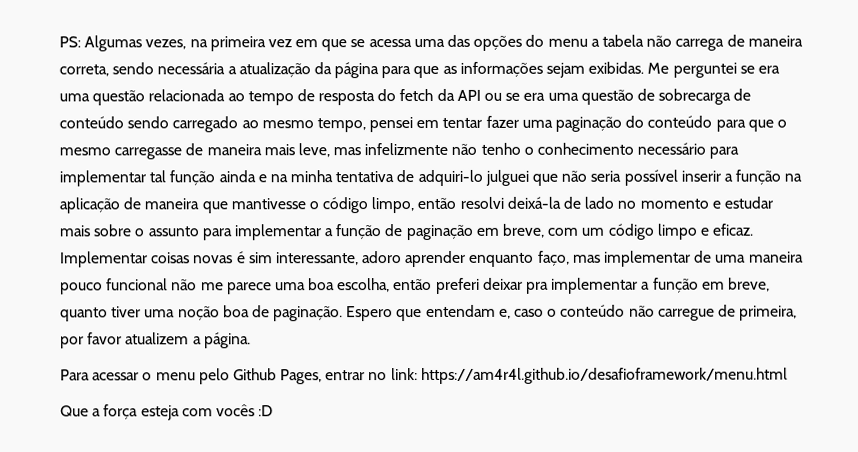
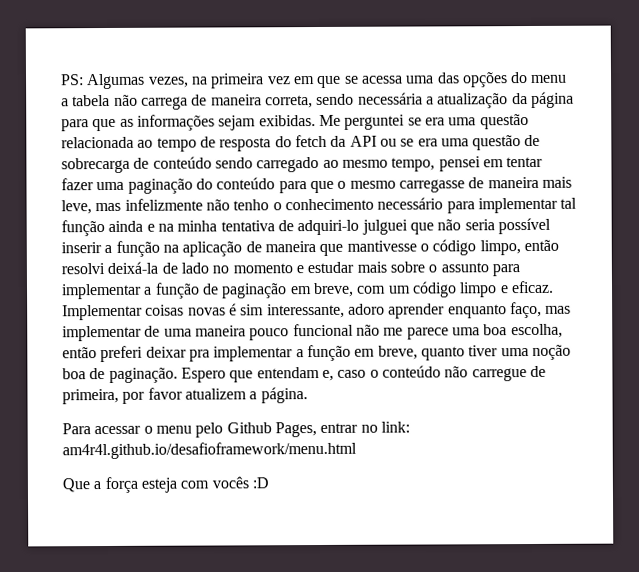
- Para acessar o menu pelo Github Pages, entrar no link: https://am4r4l.github.io/desafioframework/menu.html
+ Para acessar o menu pelo Github Pages, entrar no link: am4r4l.github.io/desafioframework/menu.html

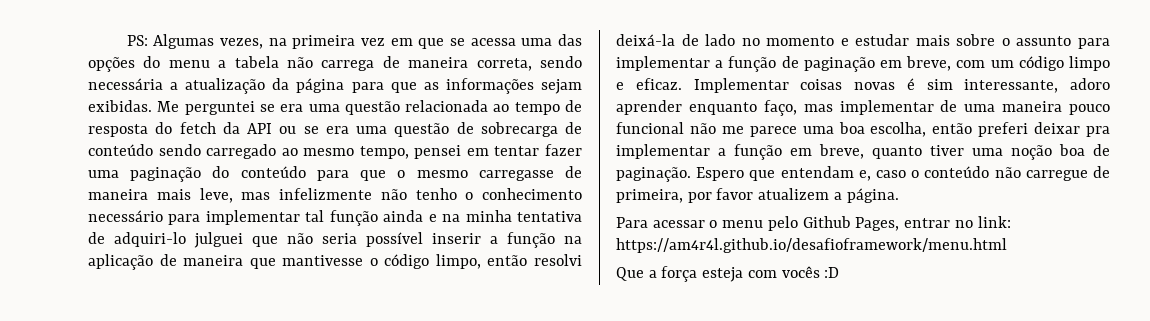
- Para acessar o menu pelo Github Pages, entrar no link: am4r4l.github.io/desafioframework/menu.html
+ Para acessar o menu pelo Github Pages, entrar no link: https://am4r4l.github.io/desafioframework/menu.html

